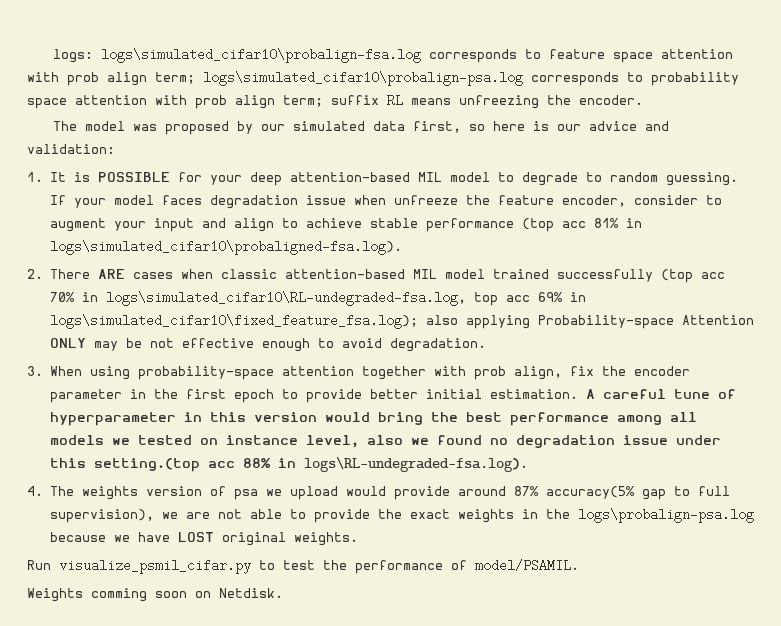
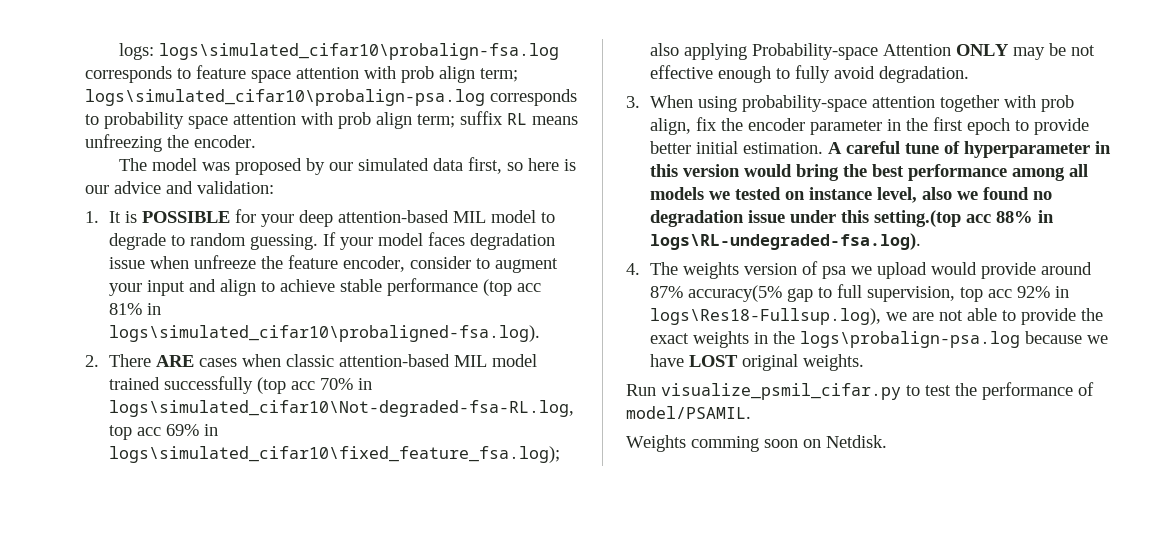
- 2. There ARE cases when classic attention-based MIL model trained successfully (top acc 70% in logs\simulated_cifar10\RL-undegraded-fsa.log, top acc 69% in logs\simulated_cifar10\fixed_feature_fsa.log); also applying Probability-space Attention ONLY may be not effective enough to avoid degradation.
+ 2. There ARE cases when classic attention-based MIL model trained successfully (top acc 70% in logs\simulated_cifar10\Not-degraded-fsa-RL.log, top acc 69% in logs\simulated_cifar10\fixed_feature_fsa.log); also applying Probability-space Attention ONLY may be not effective enough to fully avoid degradation.
- 4. The weights version of psa we upload would provide around 87% accuracy(5% gap to full supervision), we are not able to provide the exact weights in the logs\probalign-psa.log because we have LOST original weights.
+ 4. The weights version of psa we upload would provide around 87% accuracy(5% gap to full supervision, top acc 92% in logs\Res18-Fullsup.log), we are not able to provide the exact weights in the logs\probalign-psa.log because we have LOST original weights.

